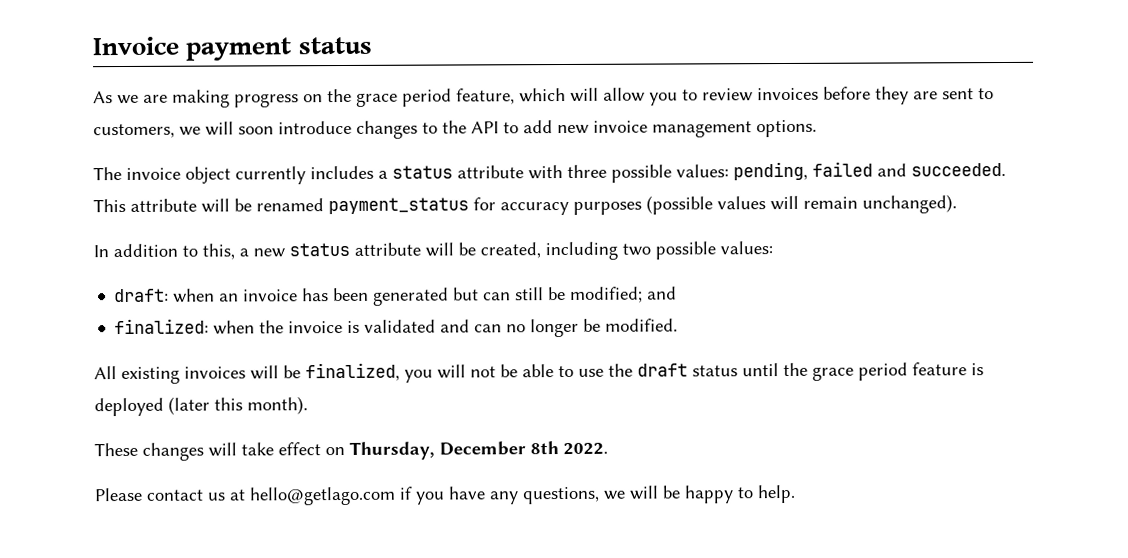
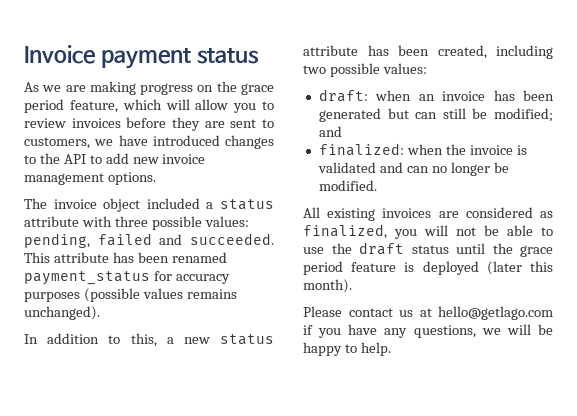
- As we are making progress on the grace period feature, which will allow you to review invoices before they are sent to customers, we will soon introduce changes to the API to add new invoice management options.
+ As we are making progress on the grace period feature, which will allow you to review invoices before they are sent to customers, we have introduced changes to the API to add new invoice management options.
- The invoice object currently includes a status attribute with three possible values: pending, failed and succeeded.
+ The invoice object included a status attribute with three possible values: pending, failed and succeeded.
- This attribute will be renamed payment_status for accuracy purposes (possible values will remain unchanged).
+ This attribute has been renamed payment_status for accuracy purposes (possible values remains unchanged).
- In addition to this, a new status attribute will be created, including two possible values:
+ In addition to this, a new status attribute has been created, including two possible values:
- All existing invoices will be finalized, you will not be able to use the draft status until the grace period feature is deployed (later this month).
+ All existing invoices are considered as finalized, you will not be able to use the draft status until the grace period feature is deployed (later this month).
- These changes will take effect on Thursday, December 8th 2022.

